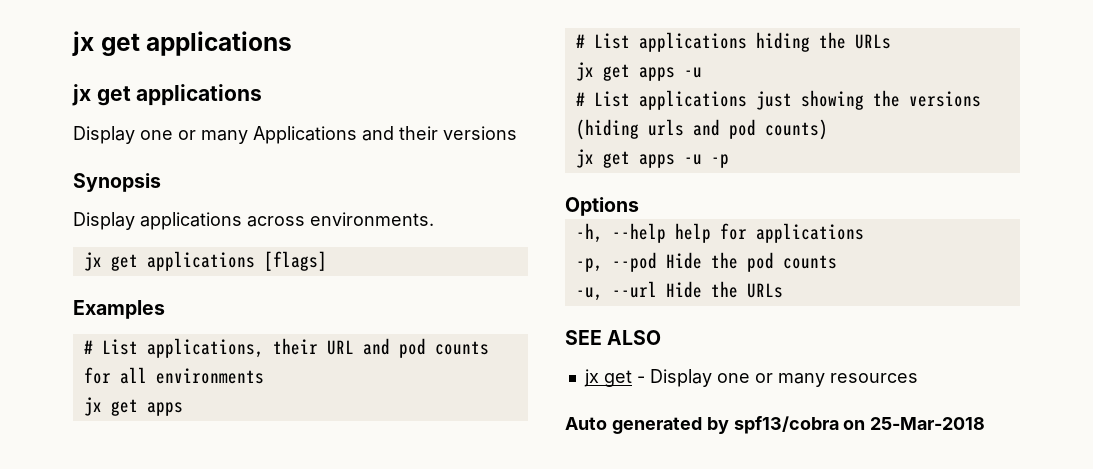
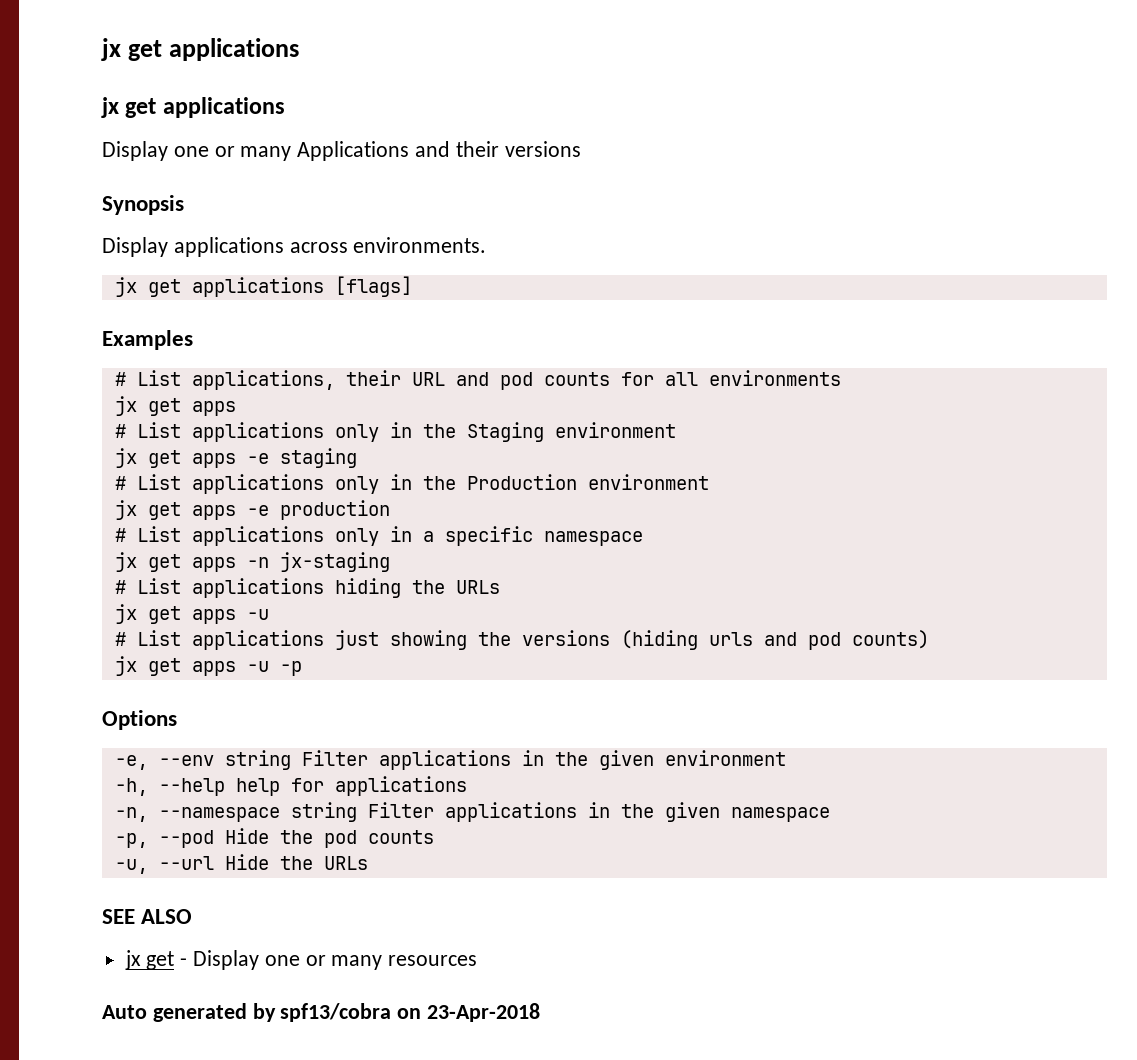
+ # List applications only in the Staging environment
+ jx get apps -e staging
+ # List applications only in the Production environment
+ jx get apps -e production
+ # List applications only in a specific namespace
+ jx get apps -n jx-staging
+ -e, --env string Filter applications in the given environment
+ -n, --namespace string Filter applications in the given namespace
- Auto generated by spf13/cobra on 25-Mar-2018
+ Auto generated by spf13/cobra on 23-Apr-2018

